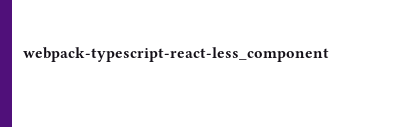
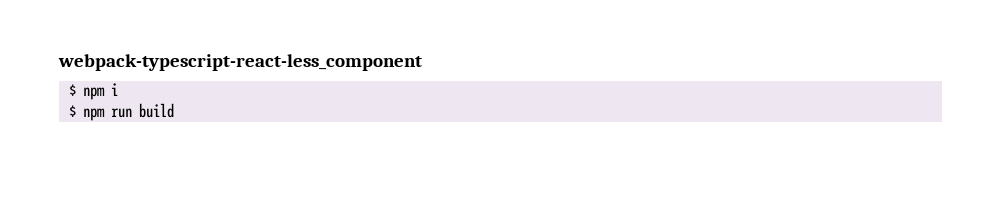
+ $ npm i
+ $ npm run build

